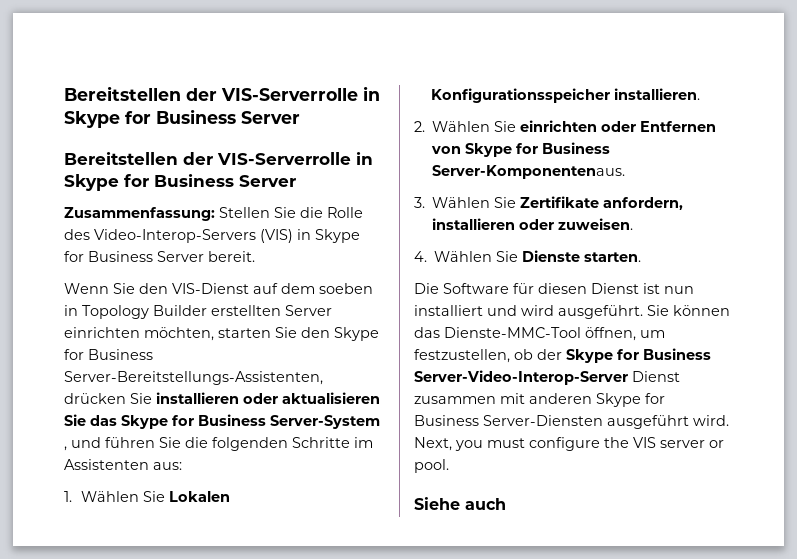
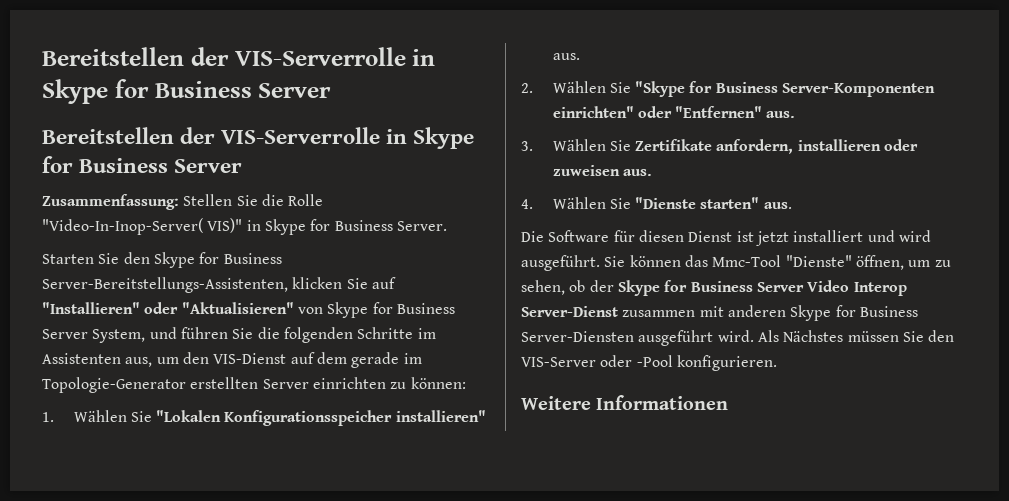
- Zusammenfassung: Stellen Sie die Rolle des Video-Interop-Servers (VIS) in Skype for Business Server bereit.
- Wenn Sie den VIS-Dienst auf dem soeben in Topology Builder erstellten Server einrichten möchten, starten Sie den Skype for Business Server-Bereitstellungs-Assistenten, drücken Sie installieren oder aktualisieren Sie das Skype for Business Server-System , und führen Sie die folgenden Schritte im Assistenten aus:
+ Zusammenfassung: Stellen Sie die Rolle "Video-In-Inop-Server( VIS)" in Skype for Business Server.
+ Starten Sie den Skype for Business Server-Bereitstellungs-Assistenten, klicken Sie auf "Installieren" oder "Aktualisieren" von Skype for Business Server System, und führen Sie die folgenden Schritte im Assistenten aus, um den VIS-Dienst auf dem gerade im Topologie-Generator erstellten Server einrichten zu können:
- 1. Wählen Sie Lokalen Konfigurationsspeicher installieren.
+ 1. Wählen Sie "Lokalen Konfigurationsspeicher installieren" aus.
- 2. Wählen Sie einrichten oder Entfernen von Skype for Business Server-Komponentenaus.
+ 2. Wählen Sie "Skype for Business Server-Komponenten einrichten" oder "Entfernen" aus.
- 3. Wählen Sie Zertifikate anfordern, installieren oder zuweisen.
+ 3. Wählen Sie Zertifikate anfordern, installieren oder zuweisen aus.
- 4. Wählen Sie Dienste starten.
+ 4. Wählen Sie "Dienste starten" aus.
- Die Software für diesen Dienst ist nun installiert und wird ausgeführt.
+ Die Software für diesen Dienst ist jetzt installiert und wird ausgeführt.
- Sie können das Dienste-MMC-Tool öffnen, um festzustellen, ob der Skype for Business Server-Video-Interop-Server Dienst zusammen mit anderen Skype for Business Server-Diensten ausgeführt wird.
+ Sie können das Mmc-Tool "Dienste" öffnen, um zu sehen, ob der Skype for Business Server Video Interop Server-Dienst zusammen mit anderen Skype for Business Server-Diensten ausgeführt wird.
- Next, you must configure the VIS server or pool.
- Siehe auch
+ Als Nächstes müssen Sie den VIS-Server oder -Pool konfigurieren.
+ Weitere Informationen

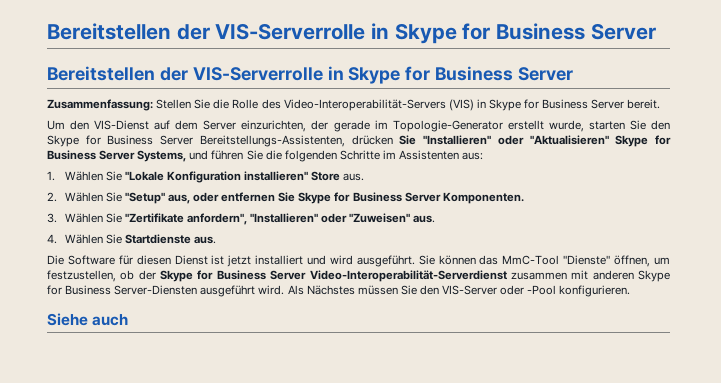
- Zusammenfassung: Stellen Sie die Rolle "Video-In-Inop-Server( VIS)" in Skype for Business Server.
- Starten Sie den Skype for Business Server-Bereitstellungs-Assistenten, klicken Sie auf "Installieren" oder "Aktualisieren" von Skype for Business Server System, und führen Sie die folgenden Schritte im Assistenten aus, um den VIS-Dienst auf dem gerade im Topologie-Generator erstellten Server einrichten zu können:
+ Zusammenfassung: Stellen Sie die Rolle des Video-Interoperabilität-Servers (VIS) in Skype for Business Server bereit.
+ Um den VIS-Dienst auf dem Server einzurichten, der gerade im Topologie-Generator erstellt wurde, starten Sie den Skype for Business Server Bereitstellungs-Assistenten, drücken Sie "Installieren" oder "Aktualisieren" Skype for Business Server Systems, und führen Sie die folgenden Schritte im Assistenten aus:
- 1. Wählen Sie "Lokalen Konfigurationsspeicher installieren" aus.
+ 1. Wählen Sie "Lokale Konfiguration installieren" Store aus.
- 2. Wählen Sie "Skype for Business Server-Komponenten einrichten" oder "Entfernen" aus.
- 3. Wählen Sie Zertifikate anfordern, installieren oder zuweisen aus.
- 4. Wählen Sie "Dienste starten" aus.
+ 2. Wählen Sie "Setup" aus, oder entfernen Sie Skype for Business Server Komponenten.
+ 3. Wählen Sie "Zertifikate anfordern", "Installieren" oder "Zuweisen" aus.
+ 4. Wählen Sie Startdienste aus.
- Sie können das Mmc-Tool "Dienste" öffnen, um zu sehen, ob der Skype for Business Server Video Interop Server-Dienst zusammen mit anderen Skype for Business Server-Diensten ausgeführt wird.
+ Sie können das MmC-Tool "Dienste" öffnen, um festzustellen, ob der Skype for Business Server Video-Interoperabilität-Serverdienst zusammen mit anderen Skype for Business Server-Diensten ausgeführt wird.
- Weitere Informationen
+ Siehe auch

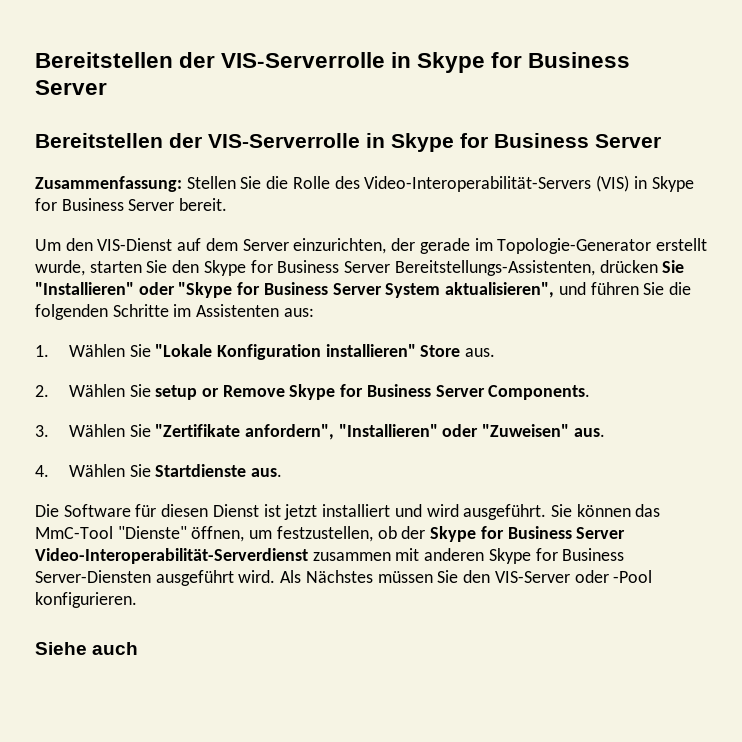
- Um den VIS-Dienst auf dem Server einzurichten, der gerade im Topologie-Generator erstellt wurde, starten Sie den Skype for Business Server Bereitstellungs-Assistenten, drücken Sie "Installieren" oder "Aktualisieren" Skype for Business Server Systems, und führen Sie die folgenden Schritte im Assistenten aus:
+ Um den VIS-Dienst auf dem Server einzurichten, der gerade im Topologie-Generator erstellt wurde, starten Sie den Skype for Business Server Bereitstellungs-Assistenten, drücken Sie "Installieren" oder "Skype for Business Server System aktualisieren", und führen Sie die folgenden Schritte im Assistenten aus:
- 2. Wählen Sie "Setup" aus, oder entfernen Sie Skype for Business Server Komponenten.
+ 2. Wählen Sie setup or Remove Skype for Business Server Components.

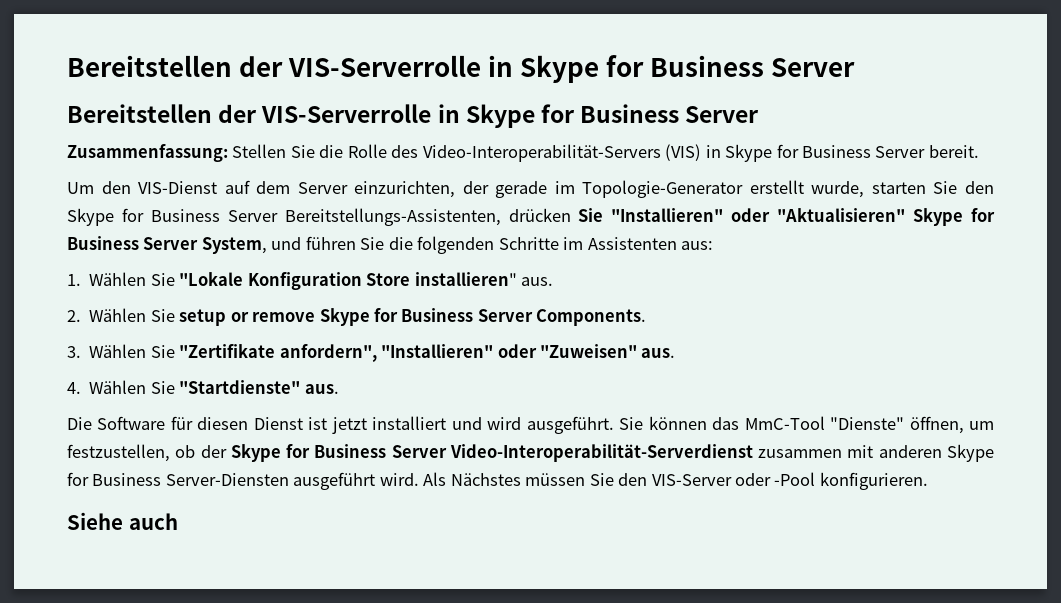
- Um den VIS-Dienst auf dem Server einzurichten, der gerade im Topologie-Generator erstellt wurde, starten Sie den Skype for Business Server Bereitstellungs-Assistenten, drücken Sie "Installieren" oder "Skype for Business Server System aktualisieren", und führen Sie die folgenden Schritte im Assistenten aus:
+ Um den VIS-Dienst auf dem Server einzurichten, der gerade im Topologie-Generator erstellt wurde, starten Sie den Skype for Business Server Bereitstellungs-Assistenten, drücken Sie "Installieren" oder "Aktualisieren" Skype for Business Server System, und führen Sie die folgenden Schritte im Assistenten aus:
- 1. Wählen Sie "Lokale Konfiguration installieren" Store aus.
+ 1. Wählen Sie "Lokale Konfiguration Store installieren" aus.
- 2. Wählen Sie setup or Remove Skype for Business Server Components.
+ 2. Wählen Sie setup or remove Skype for Business Server Components.
- 4. Wählen Sie Startdienste aus.
+ 4. Wählen Sie "Startdienste" aus.

